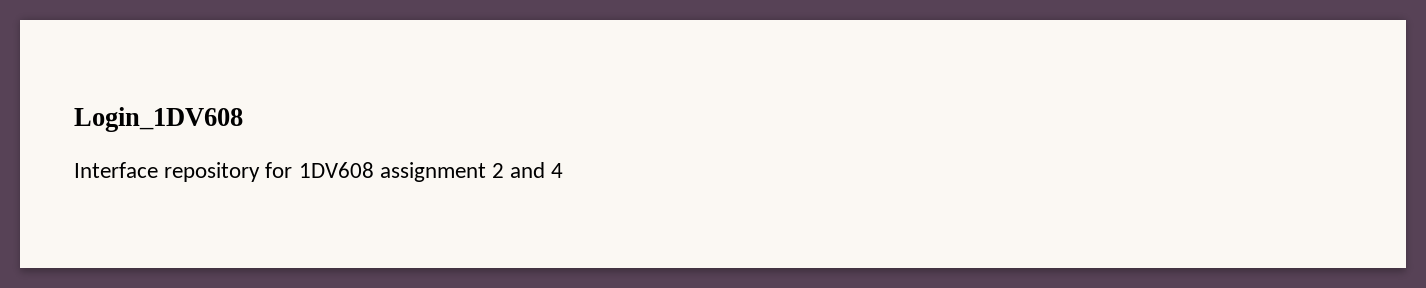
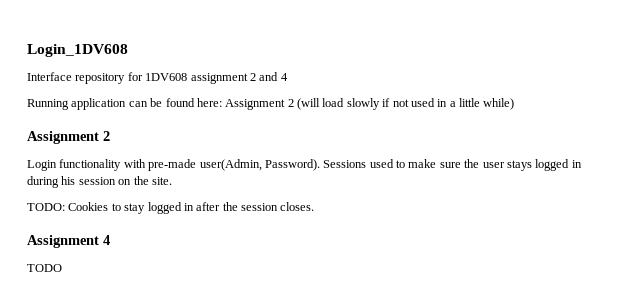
+ Running application can be found here: Assignment 2 (will load slowly if not used in a little while)
+ Assignment 2
+ Login functionality with pre-made user(Admin, Password). Sessions used to make sure the user stays logged in during his session on the site.
+ TODO: Cookies to stay logged in after the session closes.
+ Assignment 4
+ TODO

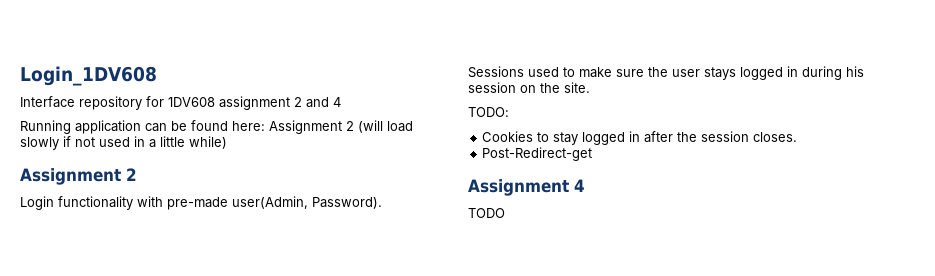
- TODO: Cookies to stay logged in after the session closes.
+ TODO:
+ Cookies to stay logged in after the session closes.
+ Post-Redirect-get

